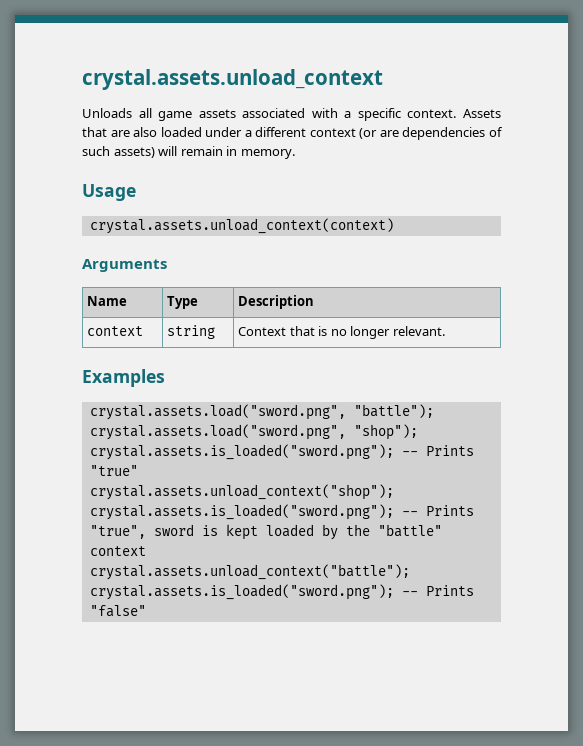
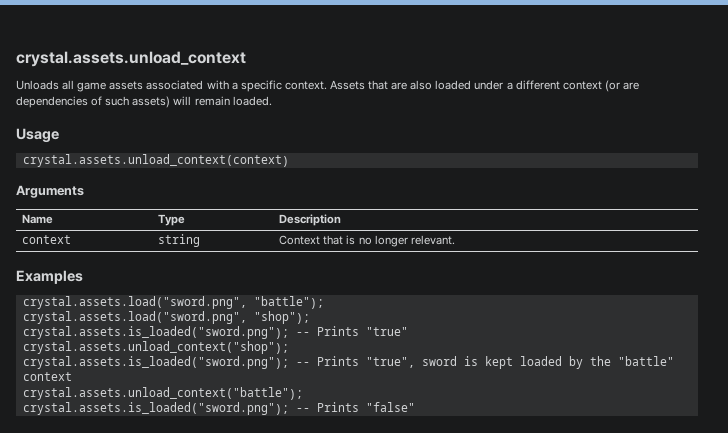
- Assets that are also loaded under a different context (or are dependencies of such assets) will remain in memory.
+ Assets that are also loaded under a different context (or are dependencies of such assets) will remain loaded.

